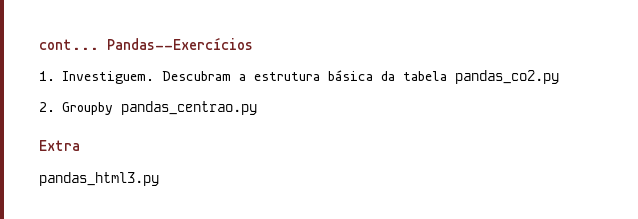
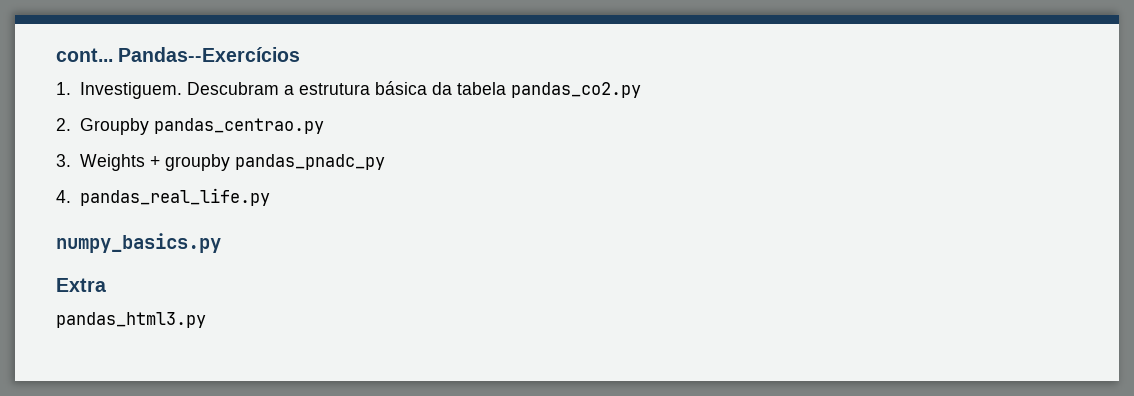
+ 3. Weights + groupby pandas_pnadc_py
+ 4. pandas_real_life.py
+ numpy_basics.py

